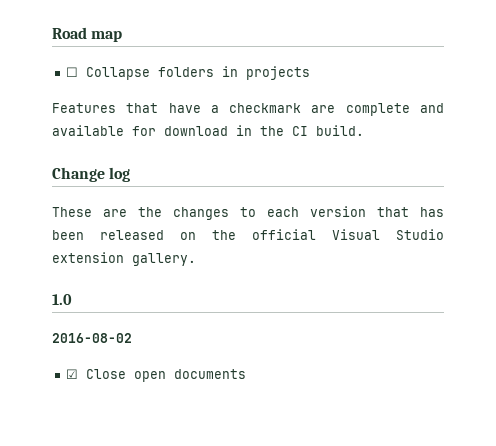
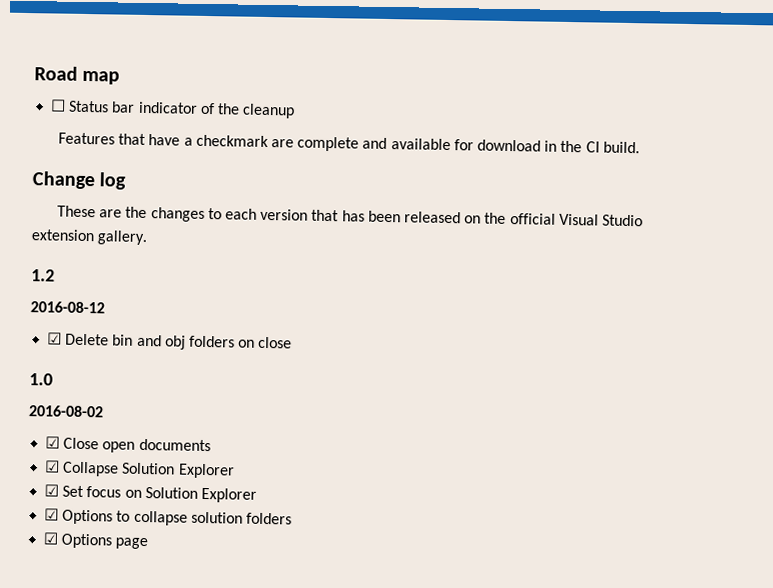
- ☐ Collapse folders in projects
+ ☐ Status bar indicator of the cleanup
+ 1.2
+ 2016-08-12
+ ☑ Delete bin and obj folders on close
+ ☑ Collapse Solution Explorer
+ ☑ Set focus on Solution Explorer
+ ☑ Options to collapse solution folders
+ ☑ Options page

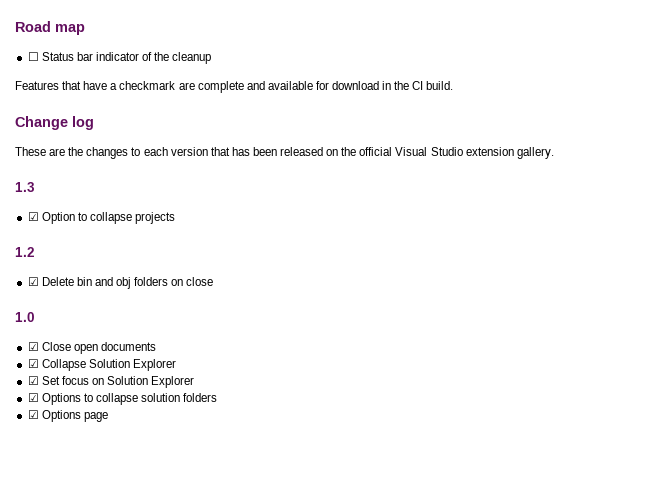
+ 1.3
+ ☑ Option to collapse projects
- 2016-08-12
- 2016-08-02

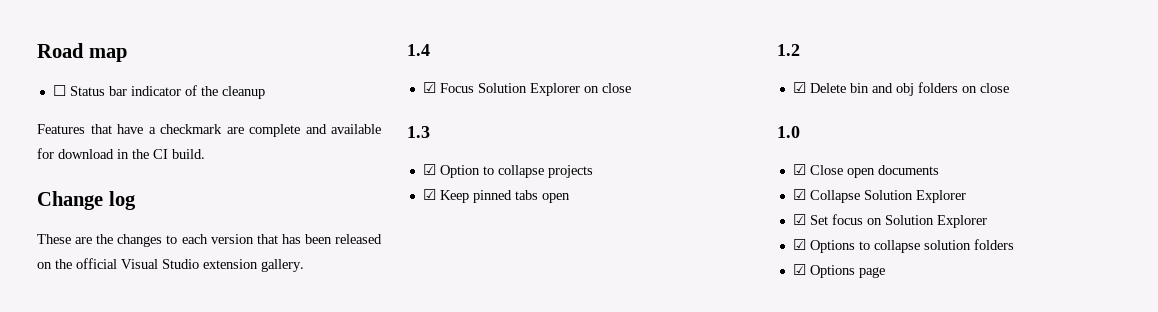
+ 1.4
+ ☑ Focus Solution Explorer on close
+ ☑ Keep pinned tabs open

